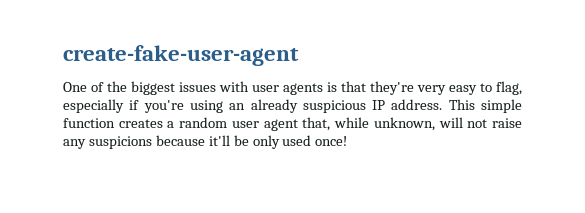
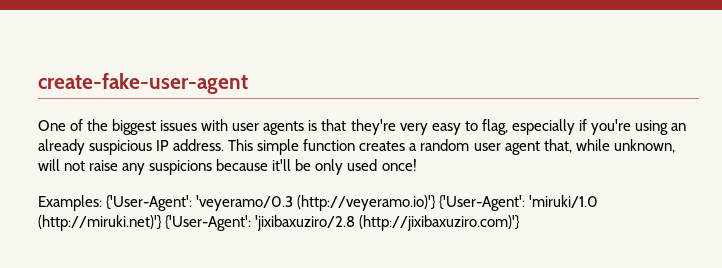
+ Examples: {'User-Agent': 'veyeramo/0.3 (http://veyeramo.io)'} {'User-Agent': 'miruki/1.0 (http://miruki.net)'} {'User-Agent': 'jixibaxuziro/2.8 (http://jixibaxuziro.com)'}

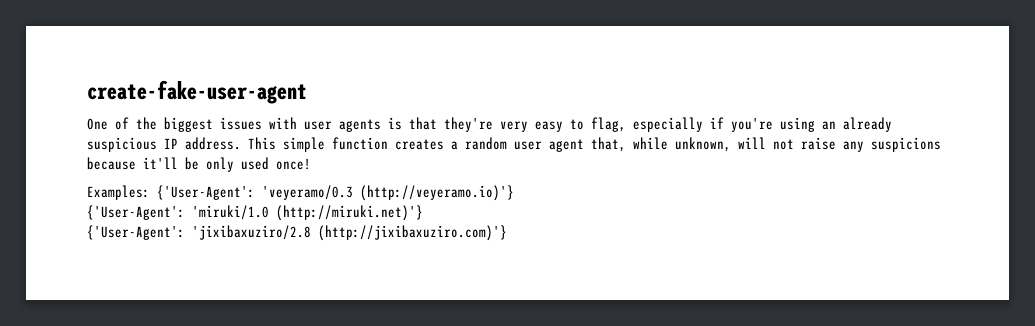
- Examples: {'User-Agent': 'veyeramo/0.3 (http://veyeramo.io)'} {'User-Agent': 'miruki/1.0 (http://miruki.net)'} {'User-Agent': 'jixibaxuziro/2.8 (http://jixibaxuziro.com)'}
+ Examples: {'User-Agent': 'veyeramo/0.3 (http://veyeramo.io)'}
+ {'User-Agent': 'miruki/1.0 (http://miruki.net)'}
+ {'User-Agent': 'jixibaxuziro/2.8 (http://jixibaxuziro.com)'}

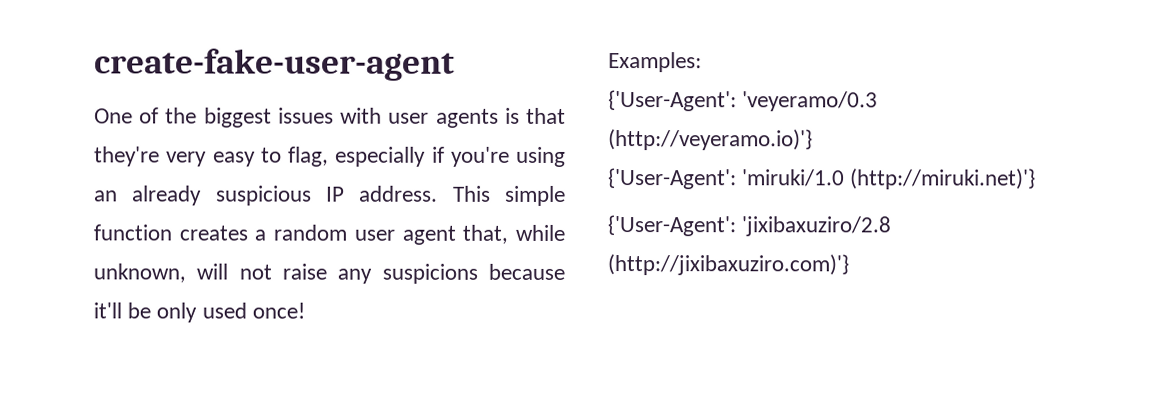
- Examples: {'User-Agent': 'veyeramo/0.3 (http://veyeramo.io)'}
+ Examples:
+ {'User-Agent': 'veyeramo/0.3 (http://veyeramo.io)'}

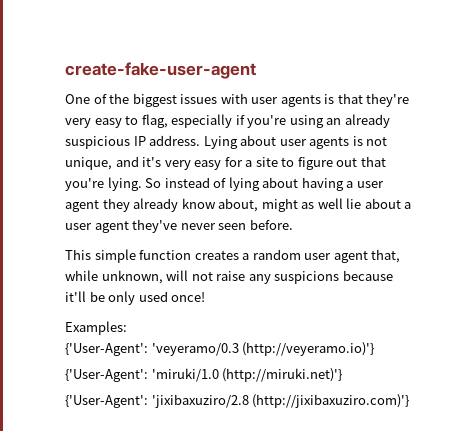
- One of the biggest issues with user agents is that they're very easy to flag, especially if you're using an already suspicious IP address. This simple function creates a random user agent that, while unknown, will not raise any suspicions because it'll be only used once!
+ One of the biggest issues with user agents is that they're very easy to flag, especially if you're using an already suspicious IP address. Lying about user agents is not unique, and it's very easy for a site to figure out that you're lying. So instead of lying about having a user agent they already know about, might as well lie about a user agent they've never seen before.
+ This simple function creates a random user agent that, while unknown, will not raise any suspicions because it'll be only used once!

